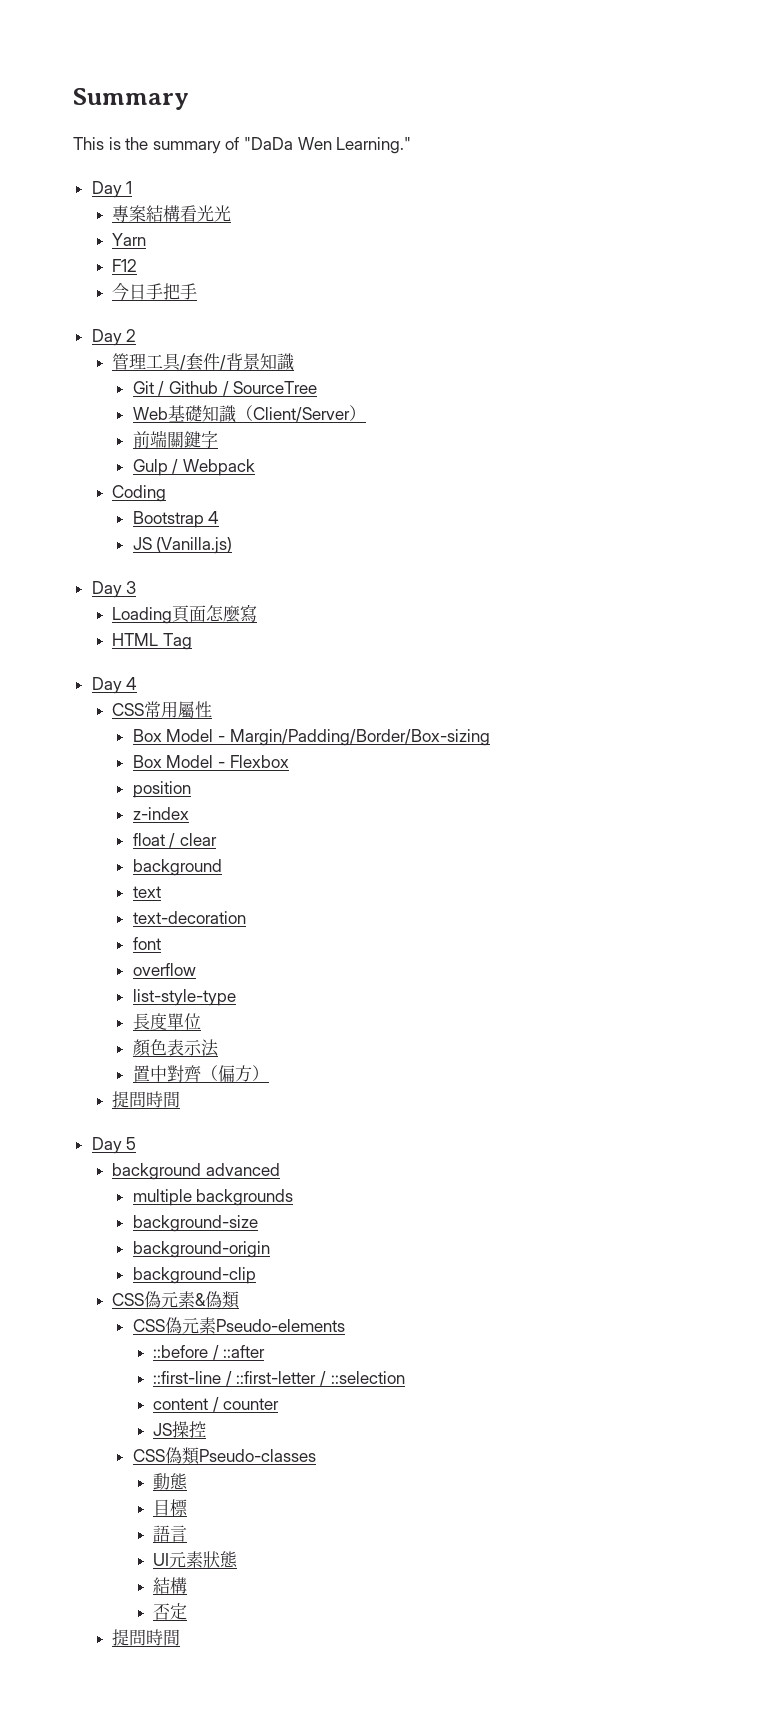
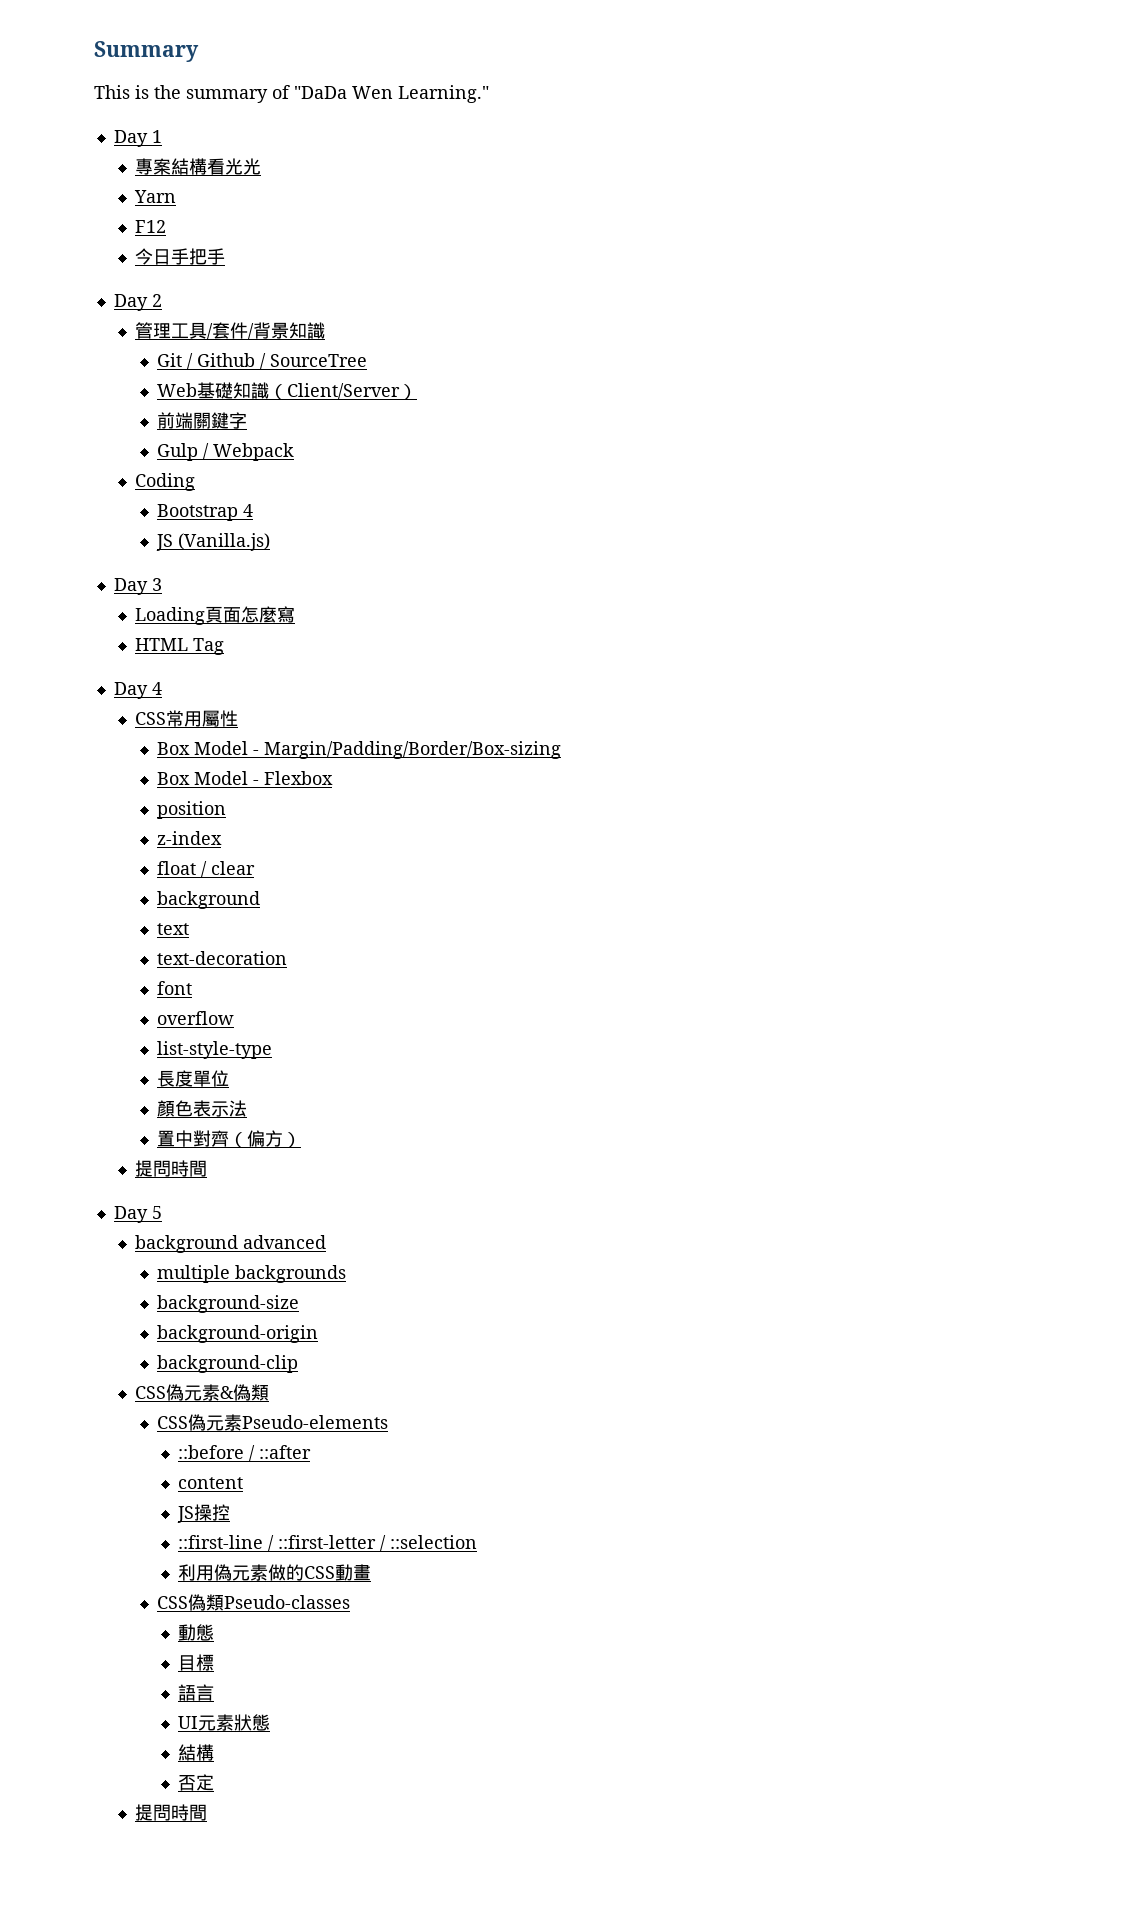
+ content
+ JS操控
- content / counter
- JS操控
+ 利用偽元素做的CSS動畫

